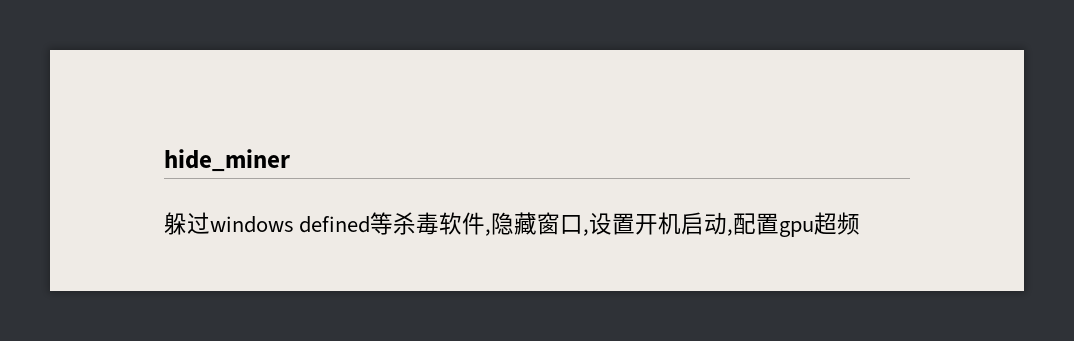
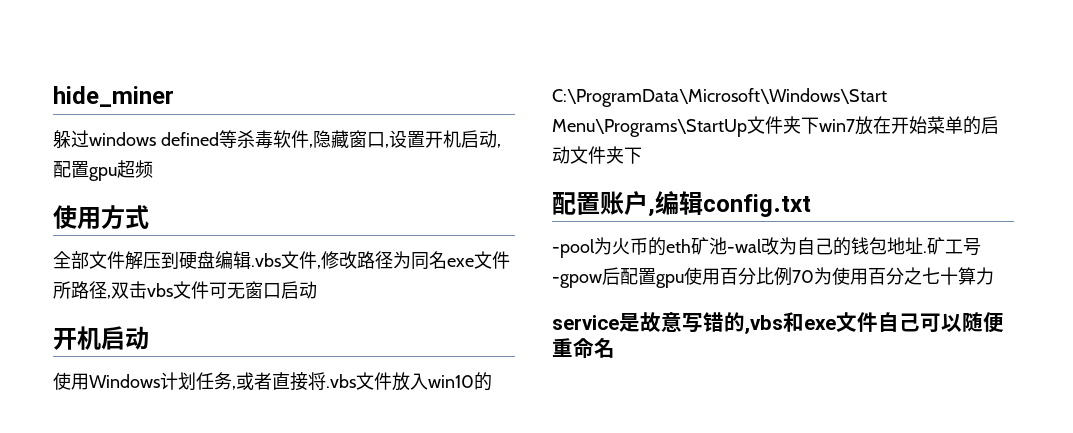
+ 使用方式
+ 全部文件解压到硬盘编辑.vbs文件,修改路径为同名exe文件所路径,双击vbs文件可无窗口启动
+ 开机启动
+ 使用Windows计划任务,或者直接将.vbs文件放入win10的C:\ProgramData\Microsoft\Windows\Start Menu\Programs\StartUp文件夹下win7放在开始菜单的启动文件夹下
+ 配置账户,编辑config.txt
+ -pool为火币的eth矿池-wal改为自己的钱包地址.矿工号-gpow后配置gpu使用百分比例70为使用百分之七十算力
+ service是故意写错的,vbs和exe文件自己可以随便重命名

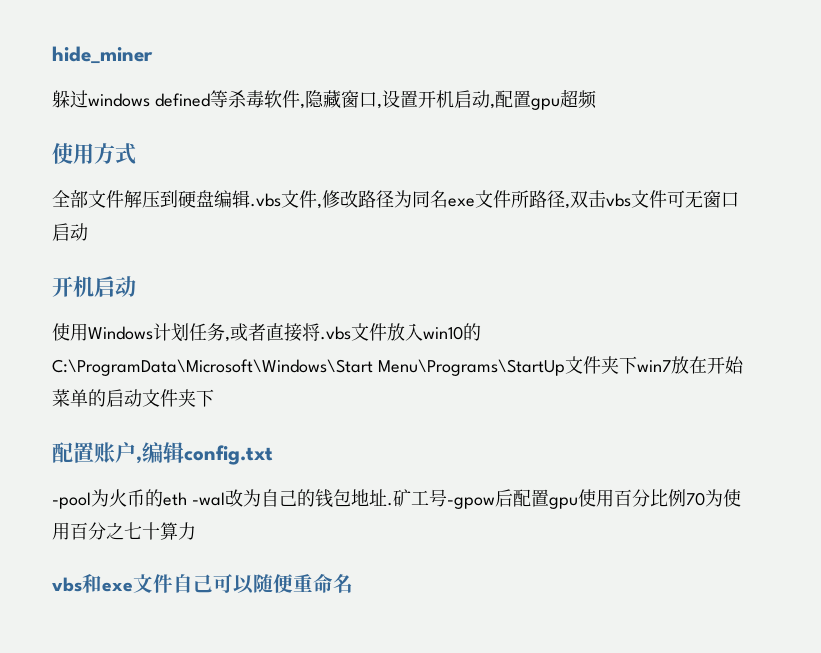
- -pool为火币的eth矿池-wal改为自己的钱包地址.
+ -pool为火币的eth -wal改为自己的钱包地址.
- service是故意写错的,vbs和exe文件自己可以随便重命名
+ vbs和exe文件自己可以随便重命名

